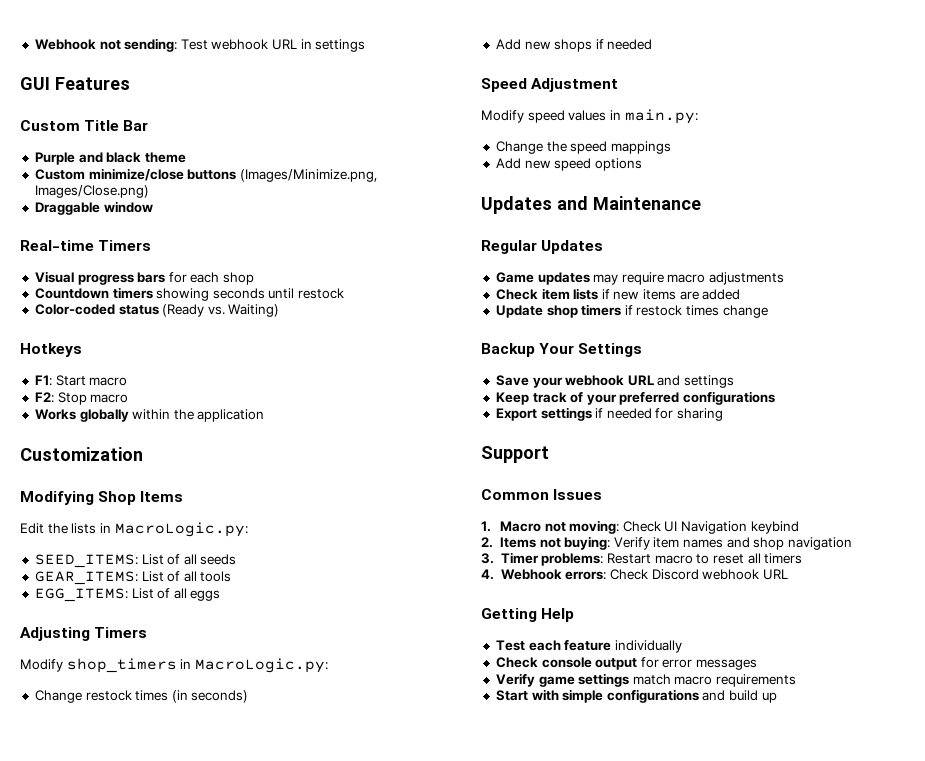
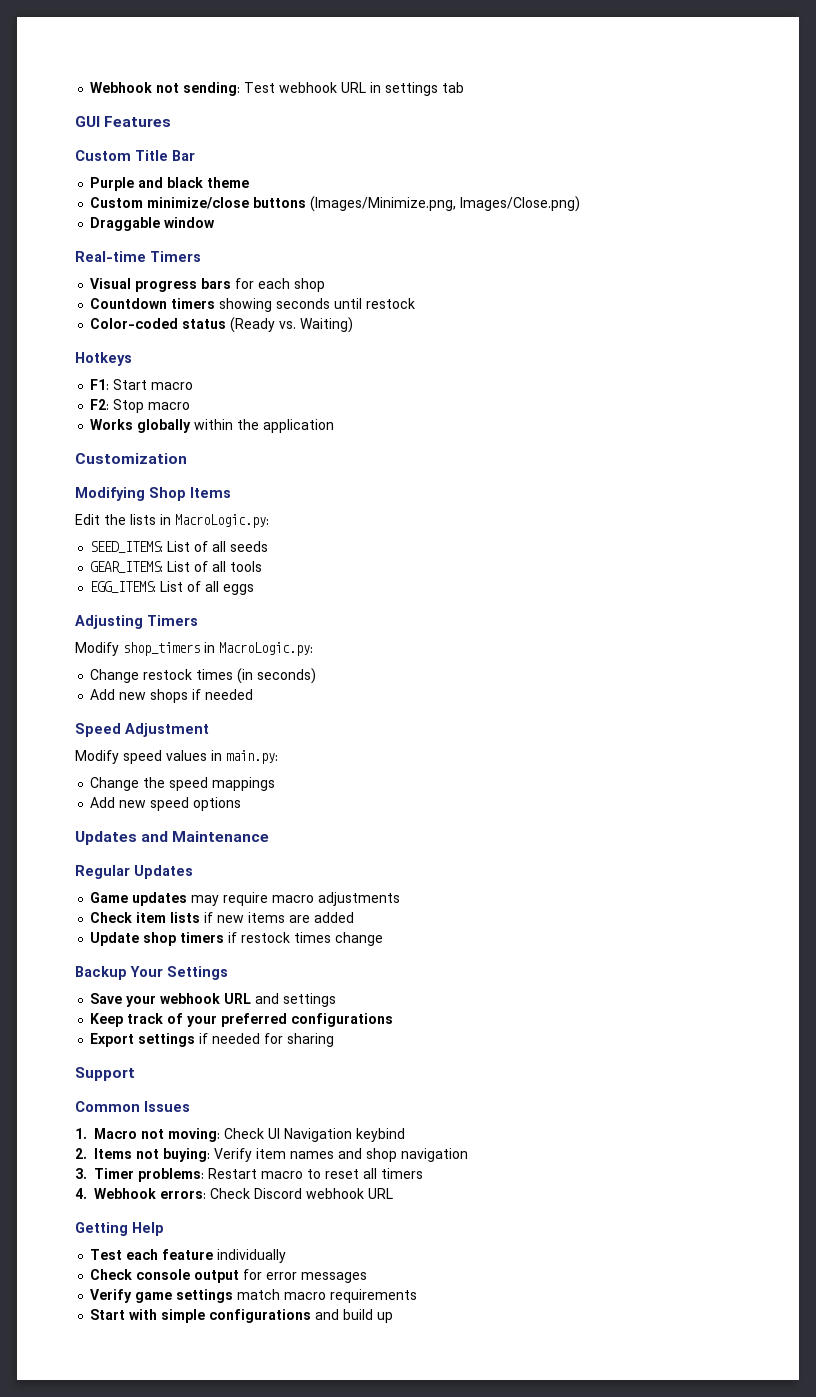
- Webhook not sending: Test webhook URL in settings
+ Webhook not sending: Test webhook URL in settings tab

